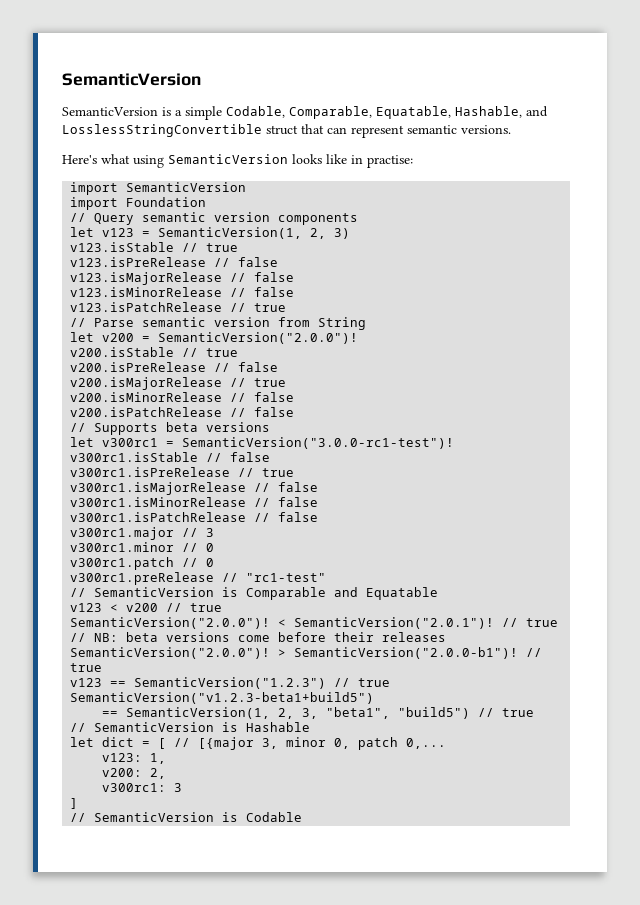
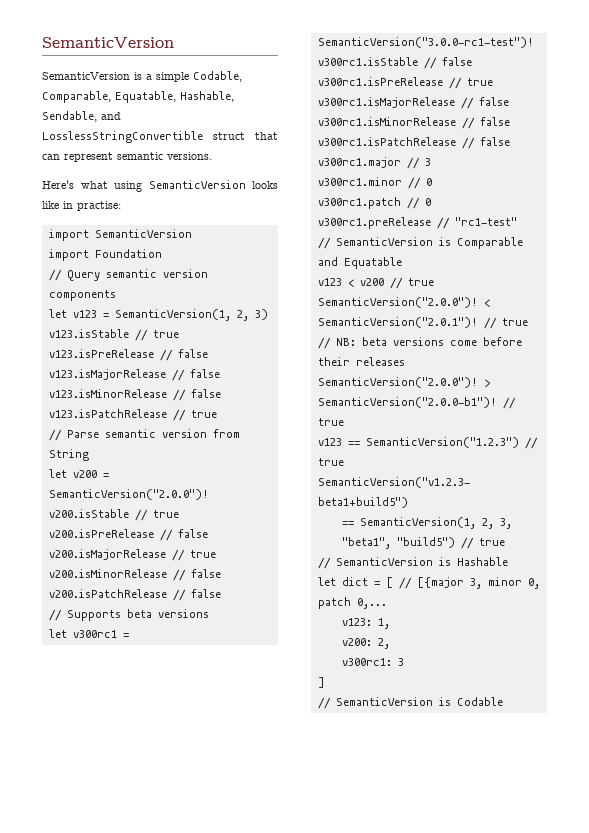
- SemanticVersion is a simple Codable, Comparable, Equatable, Hashable, and LosslessStringConvertible struct that can represent semantic versions.
+ SemanticVersion is a simple Codable, Comparable, Equatable, Hashable, Sendable, and LosslessStringConvertible struct that can represent semantic versions.

